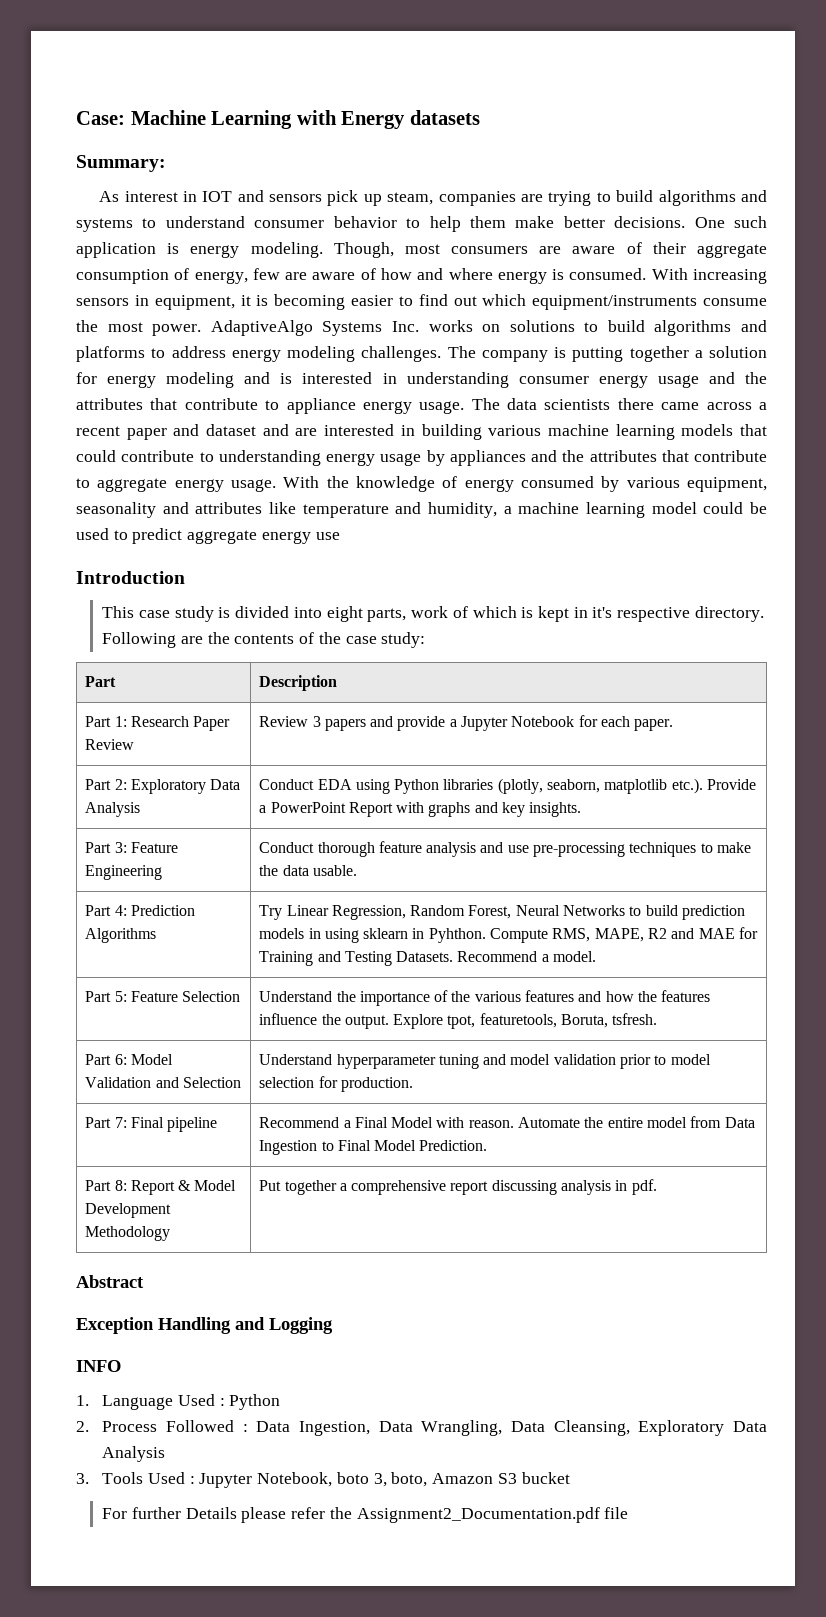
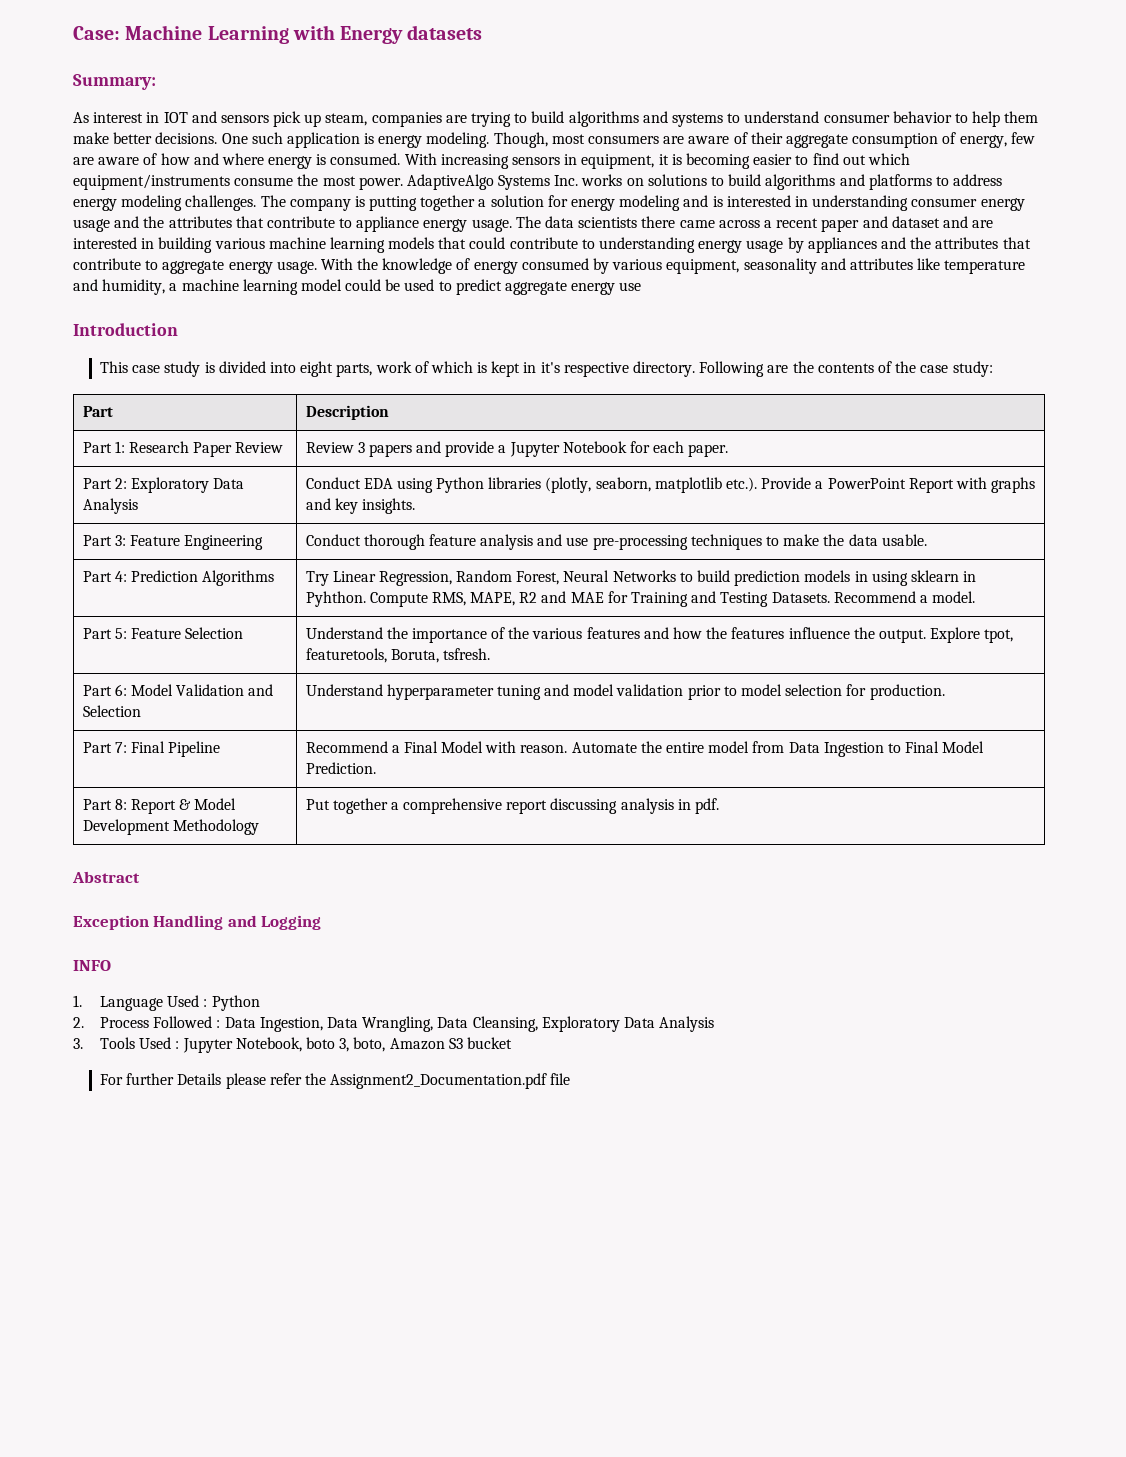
- Part 7: Final pipeline | Recommend a Final Model with reason. Automate the entire model from Data Ingestion to Final Model Prediction.
+ Part 7: Final Pipeline | Recommend a Final Model with reason. Automate the entire model from Data Ingestion to Final Model Prediction.

